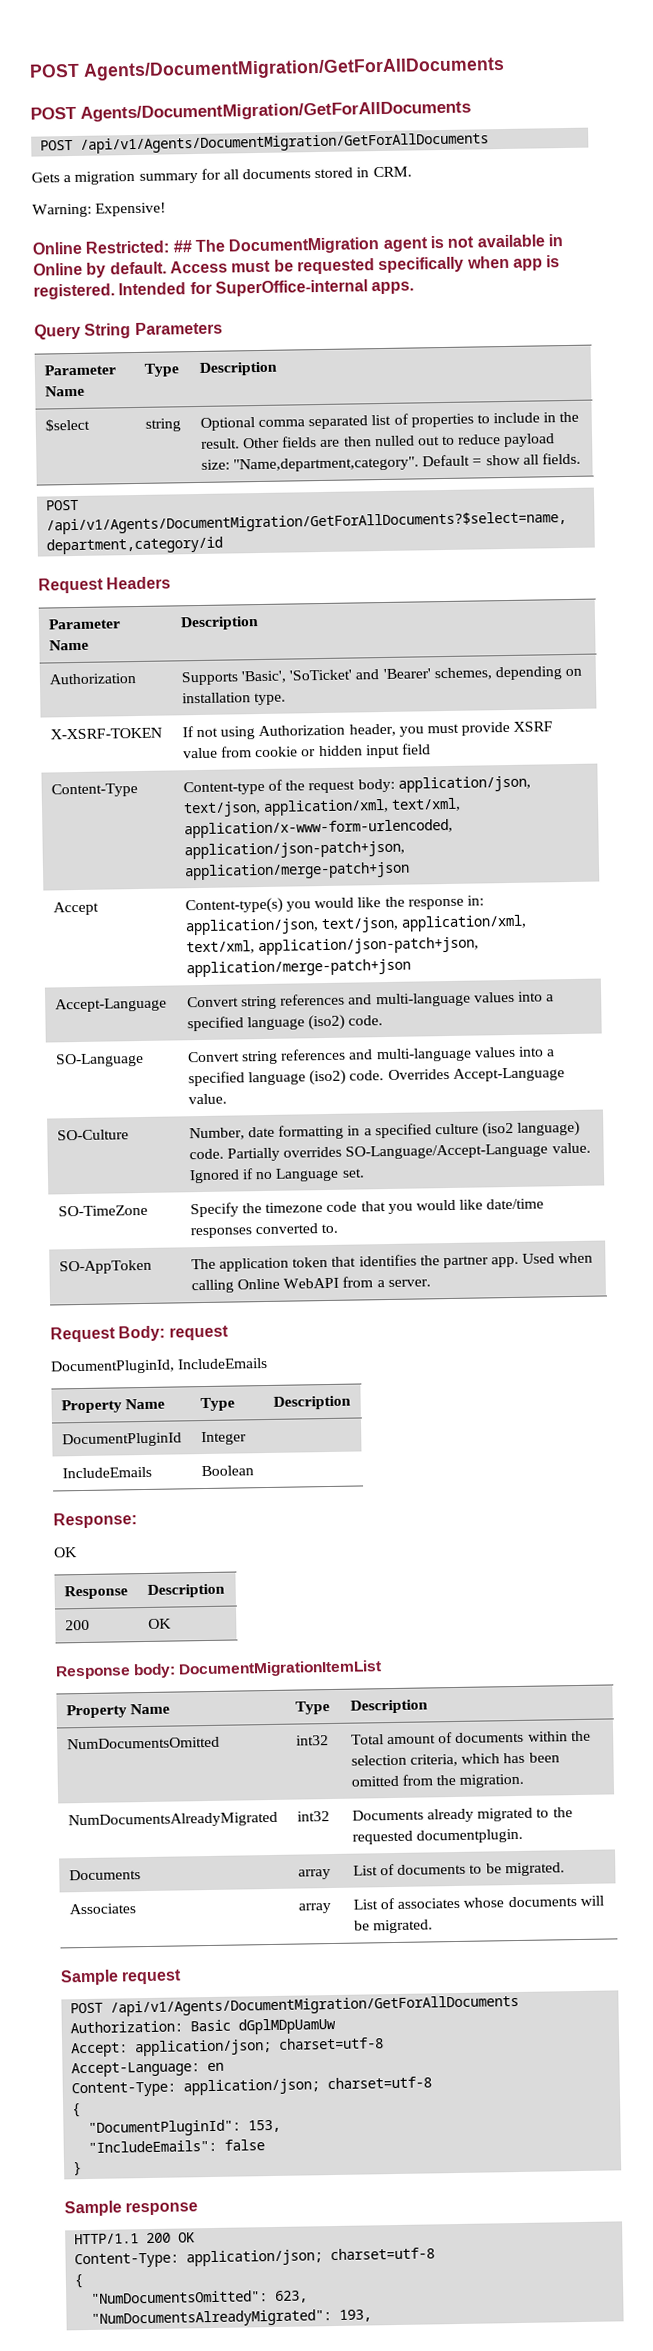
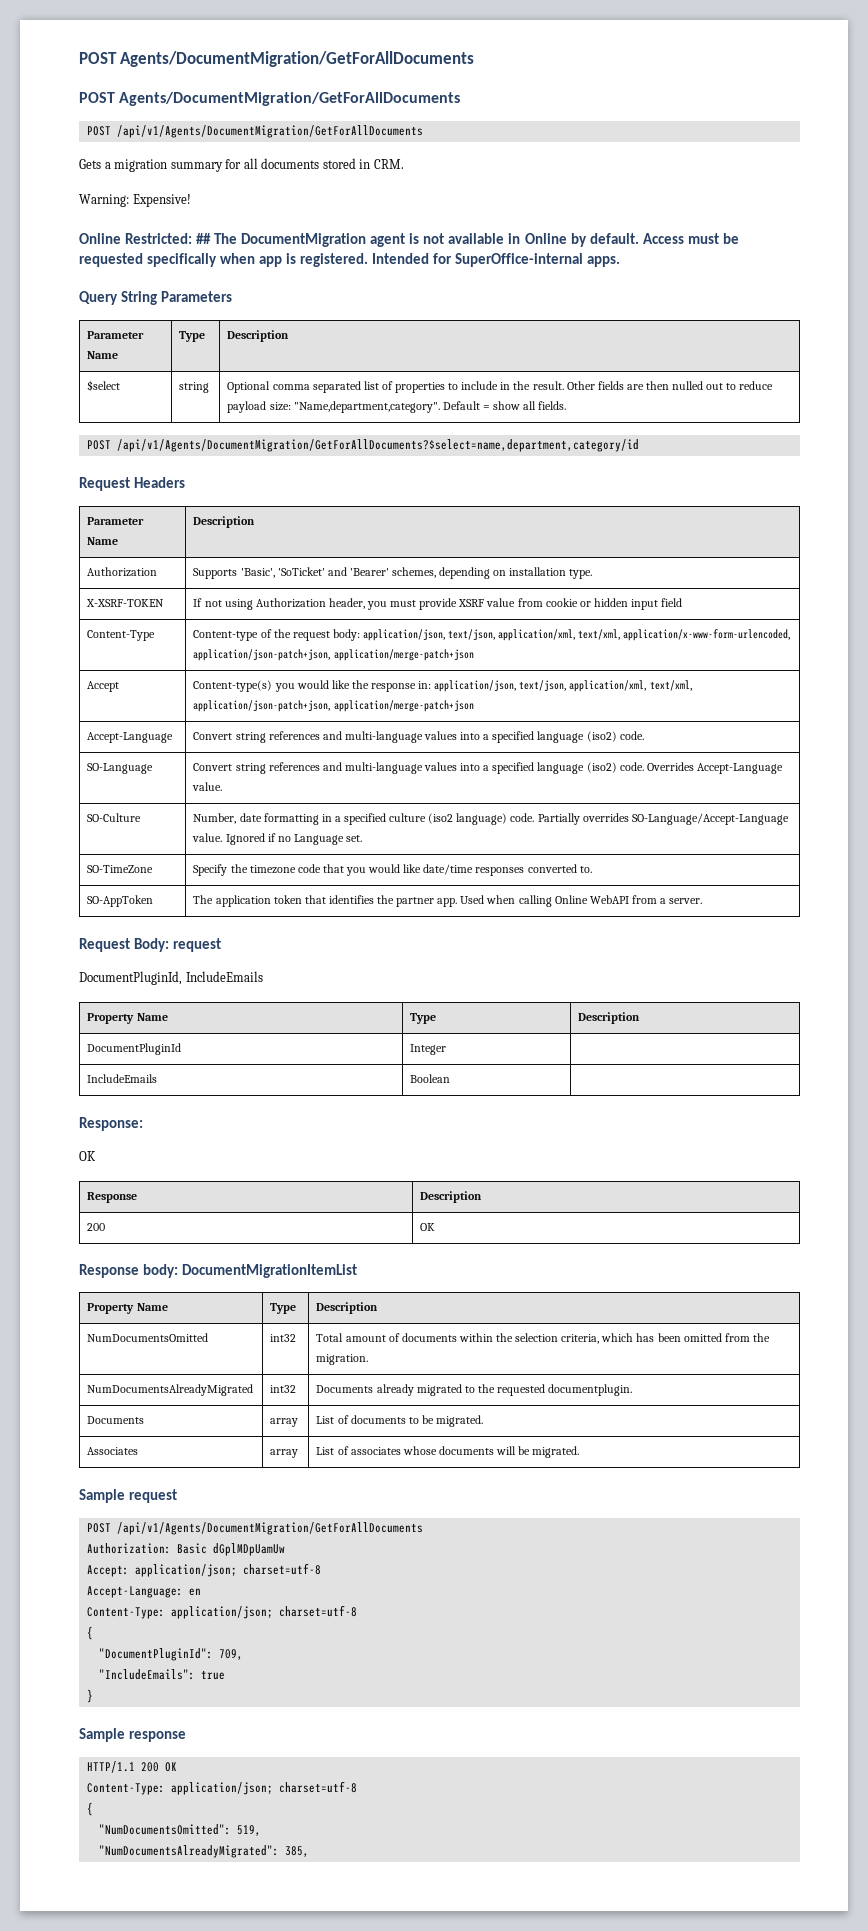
- "DocumentPluginId": 153,
+ "DocumentPluginId": 709,
- "IncludeEmails": false
+ "IncludeEmails": true
- "NumDocumentsOmitted": 623,
+ "NumDocumentsOmitted": 519,
- "NumDocumentsAlreadyMigrated": 193,
+ "NumDocumentsAlreadyMigrated": 385,

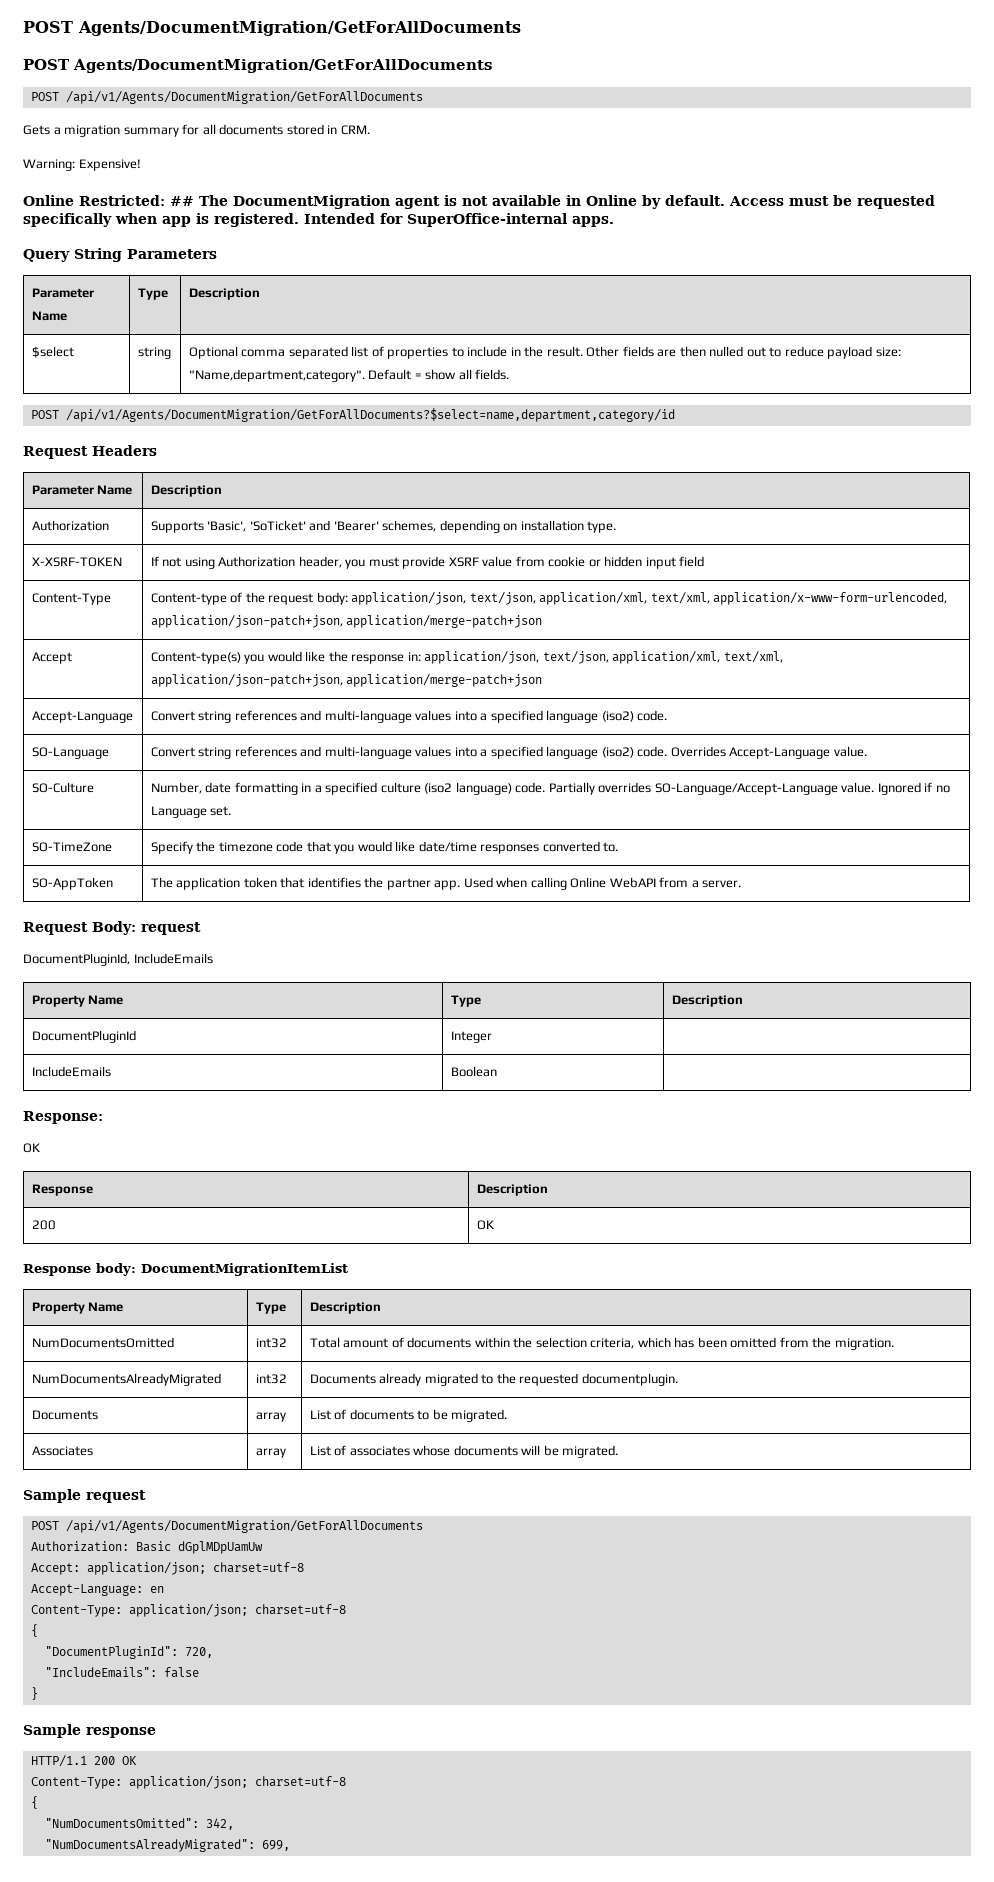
- "DocumentPluginId": 709,
+ "DocumentPluginId": 720,
- "IncludeEmails": true
+ "IncludeEmails": false
- "NumDocumentsOmitted": 519,
+ "NumDocumentsOmitted": 342,
- "NumDocumentsAlreadyMigrated": 385,
+ "NumDocumentsAlreadyMigrated": 699,

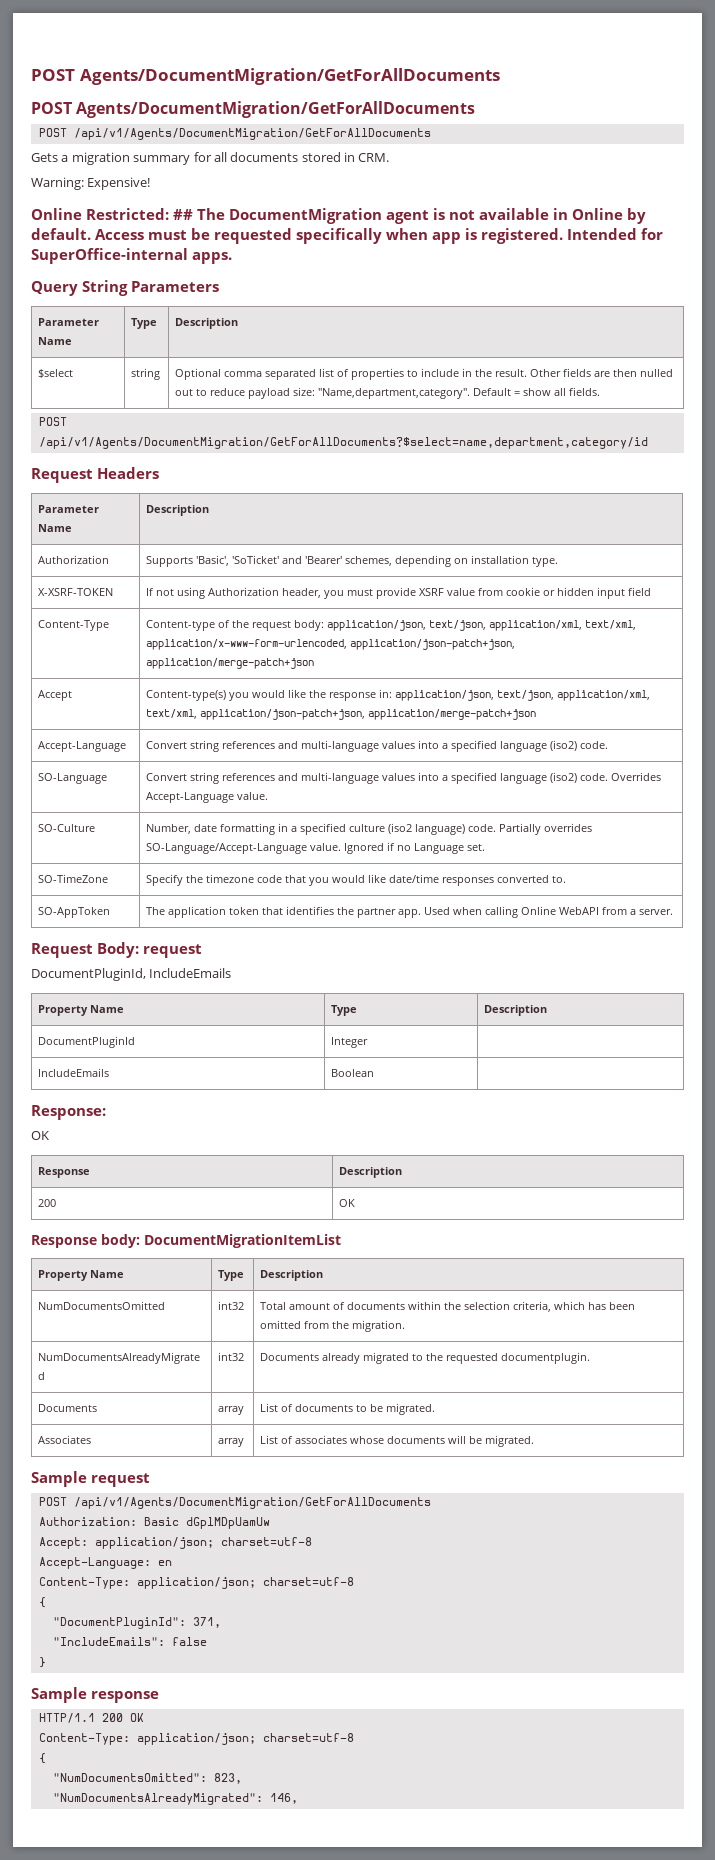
- "DocumentPluginId": 720,
+ "DocumentPluginId": 371,
- "NumDocumentsOmitted": 342,
+ "NumDocumentsOmitted": 823,
- "NumDocumentsAlreadyMigrated": 699,
+ "NumDocumentsAlreadyMigrated": 146,

